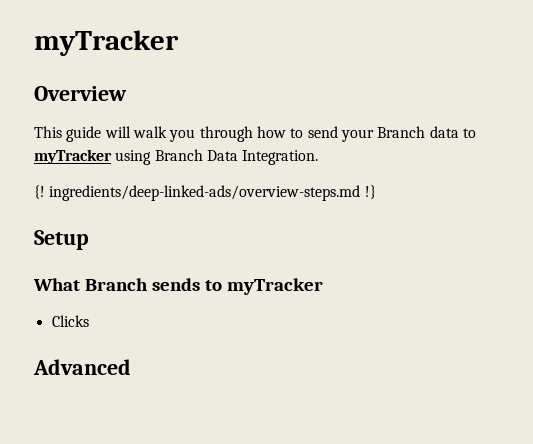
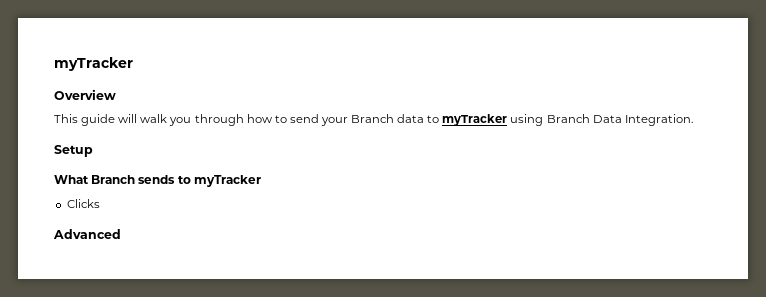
- {! ingredients/deep-linked-ads/overview-steps.md !}

